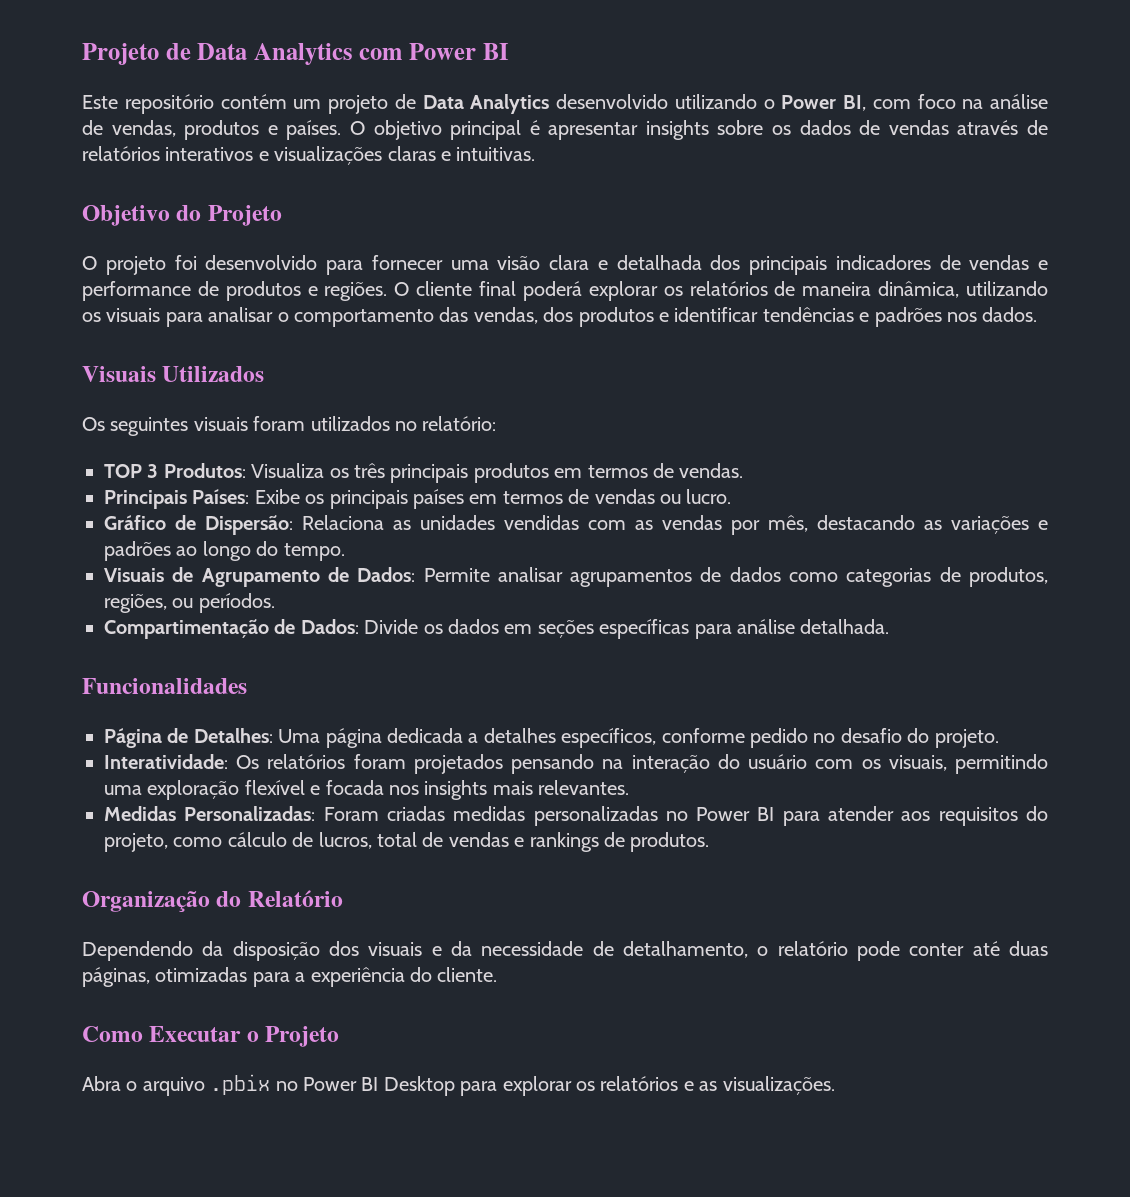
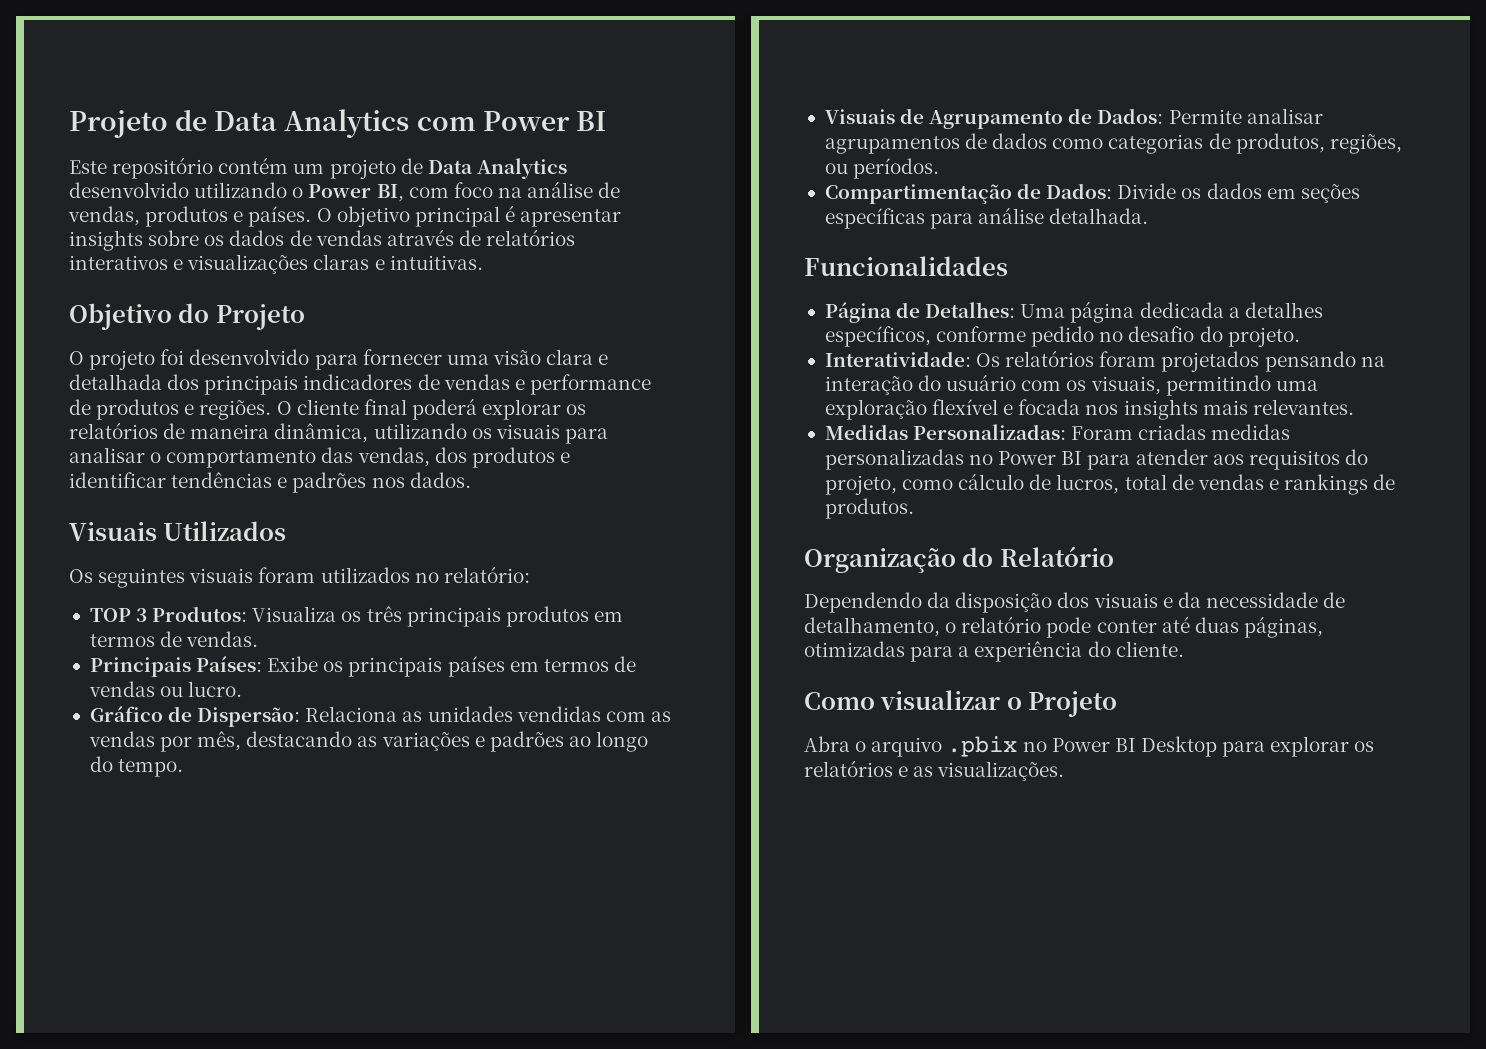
- Como Executar o Projeto
+ Como visualizar o Projeto

